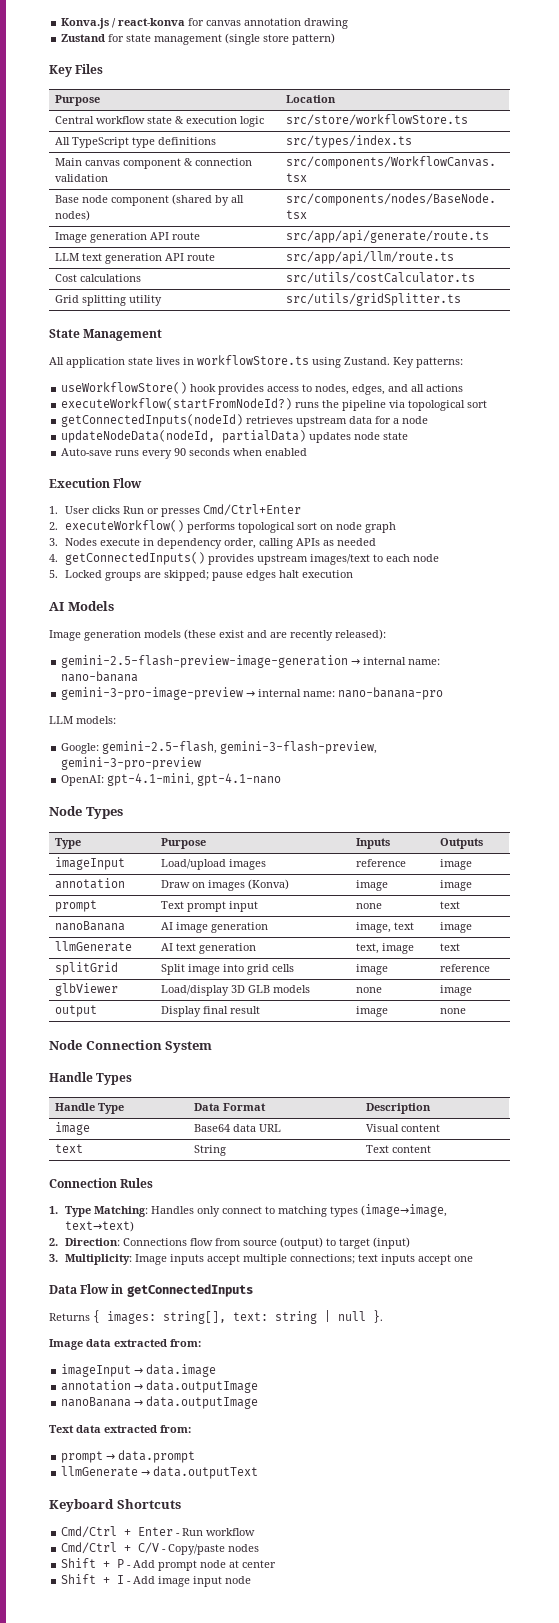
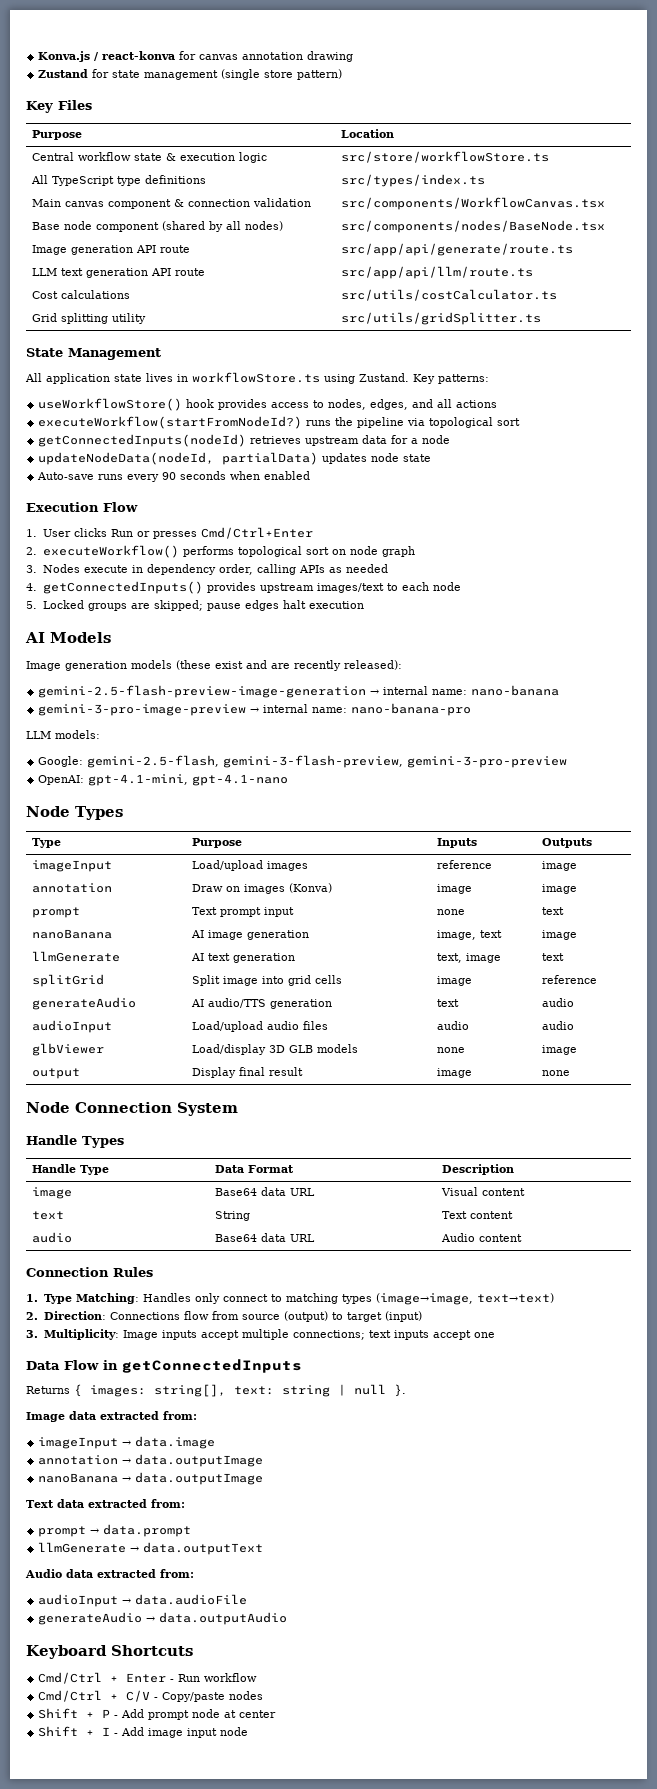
+ generateAudio | AI audio/TTS generation | text | audio
+ audioInput | Load/upload audio files | audio | audio
+ audio | Base64 data URL | Audio content
+ Audio data extracted from:
+ audioInput → data.audioFile
+ generateAudio → data.outputAudio

